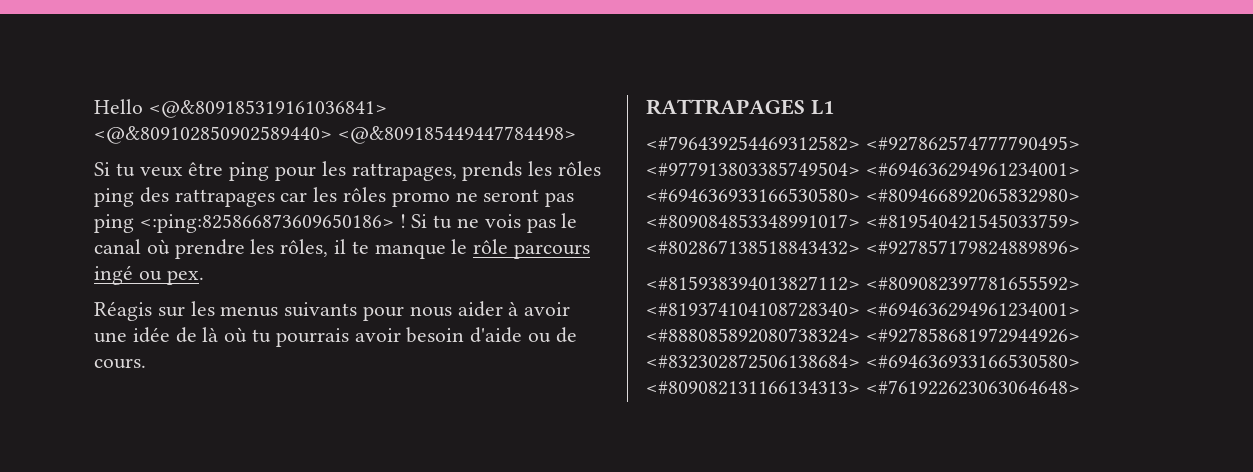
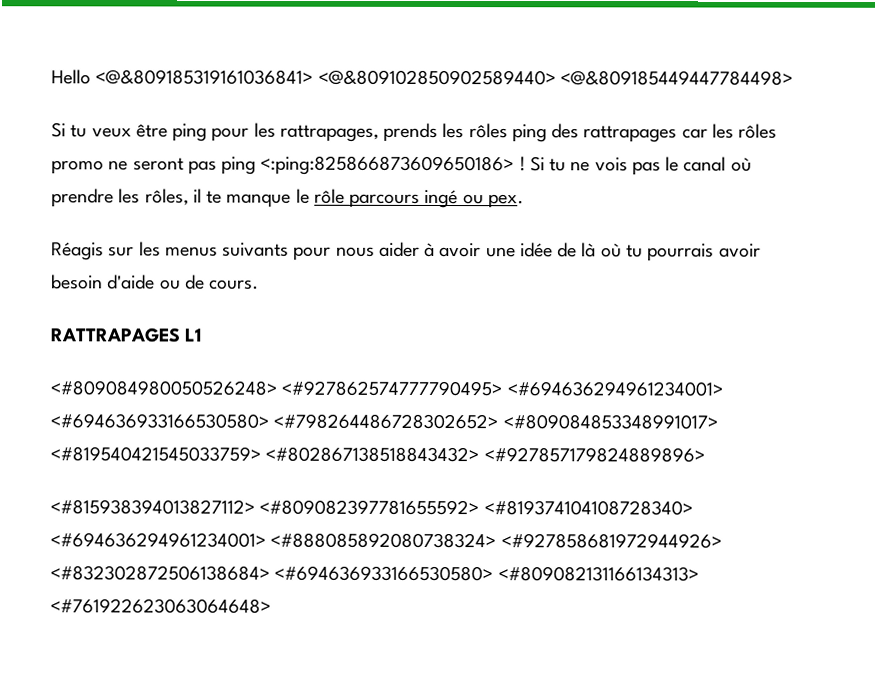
- <#796439254469312582> <#927862574777790495> <#977913803385749504> <#694636294961234001> <#694636933166530580> <#809466892065832980> <#809084853348991017> <#819540421545033759> <#802867138518843432> <#927857179824889896>
+ <#809084980050526248> <#927862574777790495> <#694636294961234001> <#694636933166530580> <#798264486728302652> <#809084853348991017> <#819540421545033759> <#802867138518843432> <#927857179824889896>

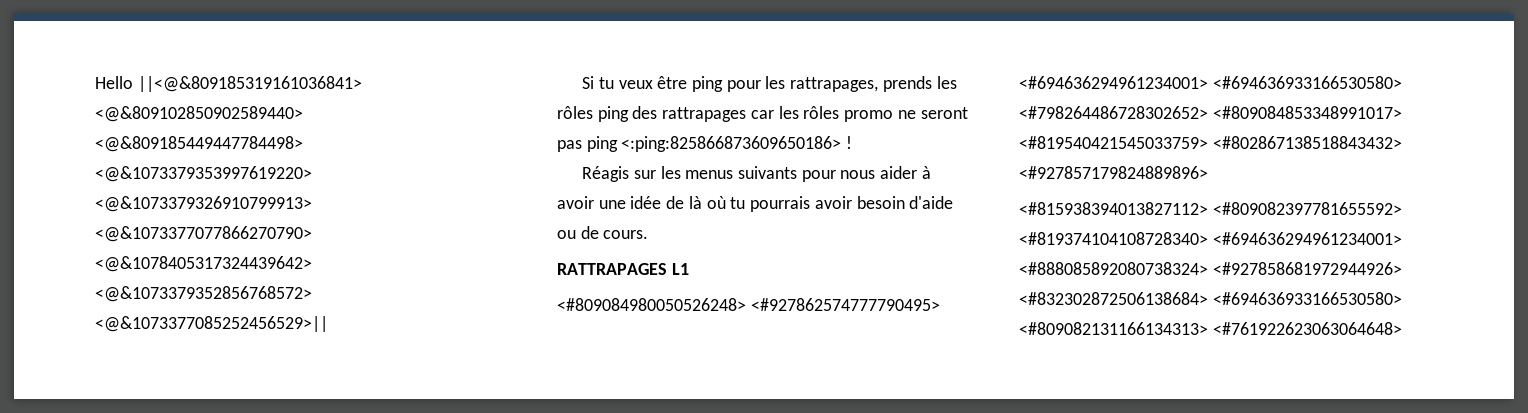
- Hello <@&809185319161036841> <@&809102850902589440> <@&809185449447784498>
+ Hello ||<@&809185319161036841> <@&809102850902589440> <@&809185449447784498> <@&1073379353997619220> <@&1073379326910799913> <@&1073377077866270790> <@&1078405317324439642> <@&1073379352856768572> <@&1073377085252456529>||
- Si tu ne vois pas le canal où prendre les rôles, il te manque le rôle parcours ingé ou pex.

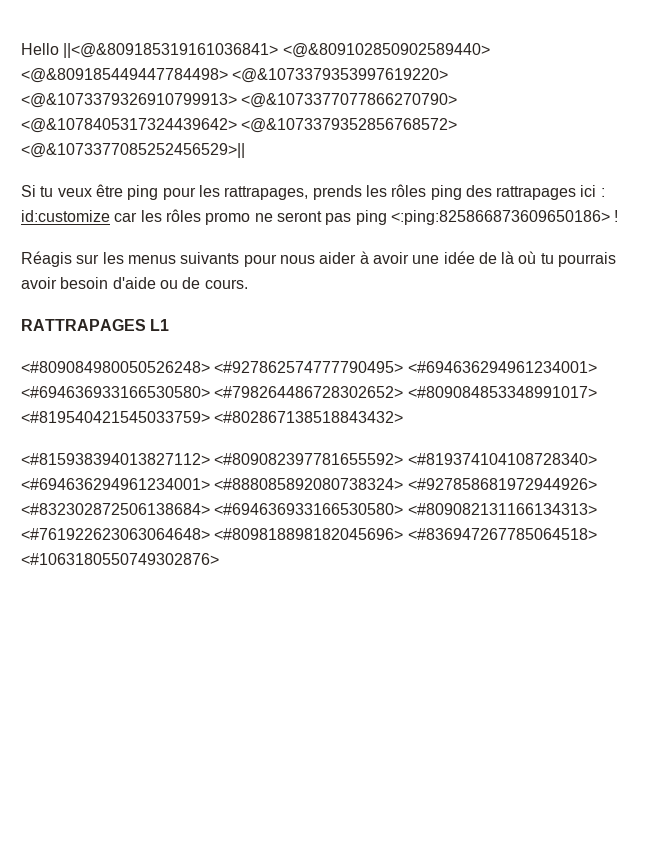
- Si tu veux être ping pour les rattrapages, prends les rôles ping des rattrapages car les rôles promo ne seront pas ping <:ping:825866873609650186> !
+ Si tu veux être ping pour les rattrapages, prends les rôles ping des rattrapages ici : id:customize car les rôles promo ne seront pas ping <:ping:825866873609650186> !
- <#809084980050526248> <#927862574777790495> <#694636294961234001> <#694636933166530580> <#798264486728302652> <#809084853348991017> <#819540421545033759> <#802867138518843432> <#927857179824889896>
+ <#809084980050526248> <#927862574777790495> <#694636294961234001> <#694636933166530580> <#798264486728302652> <#809084853348991017> <#819540421545033759> <#802867138518843432>
- <#815938394013827112> <#809082397781655592> <#819374104108728340> <#694636294961234001> <#888085892080738324> <#927858681972944926> <#832302872506138684> <#694636933166530580> <#809082131166134313> <#761922623063064648>
+ <#815938394013827112> <#809082397781655592> <#819374104108728340> <#694636294961234001> <#888085892080738324> <#927858681972944926> <#832302872506138684> <#694636933166530580> <#809082131166134313> <#761922623063064648> <#809818898182045696> <#836947267785064518> <#1063180550749302876>

